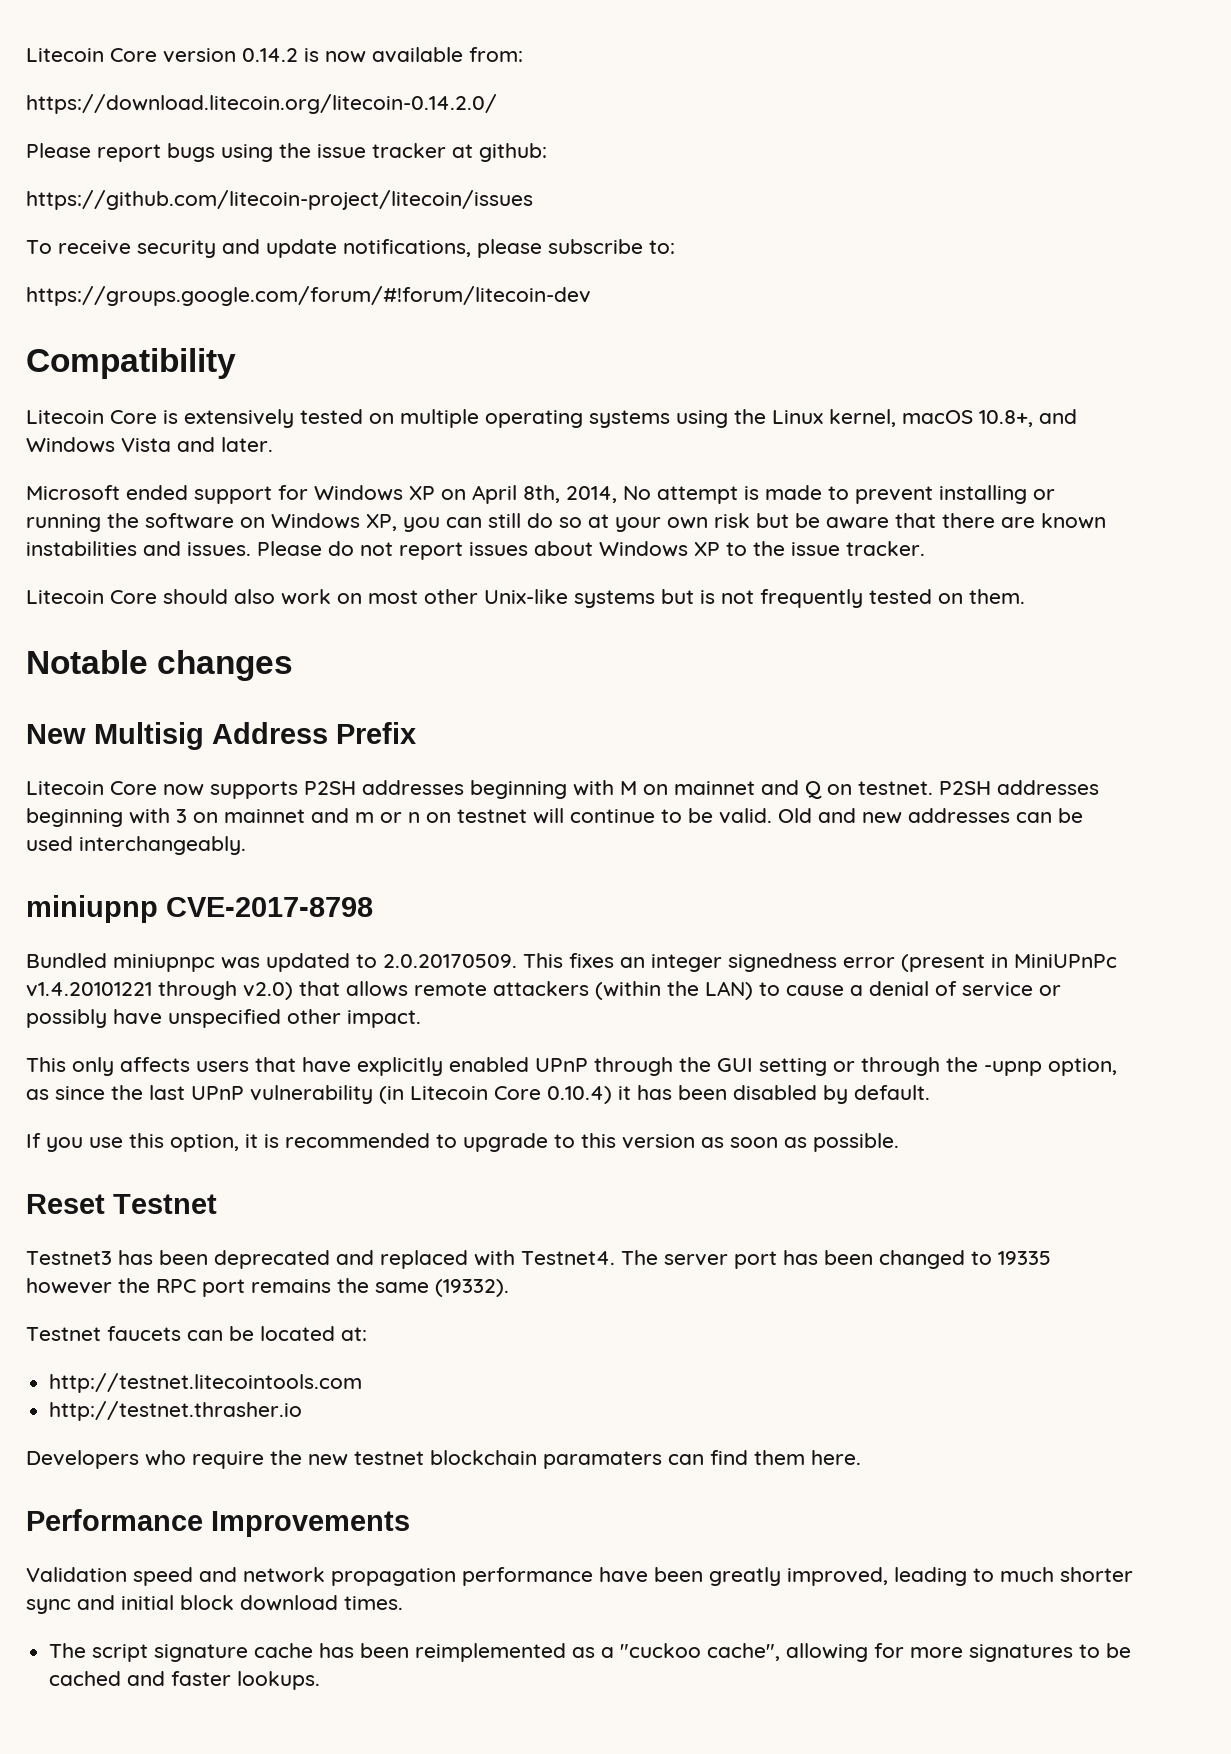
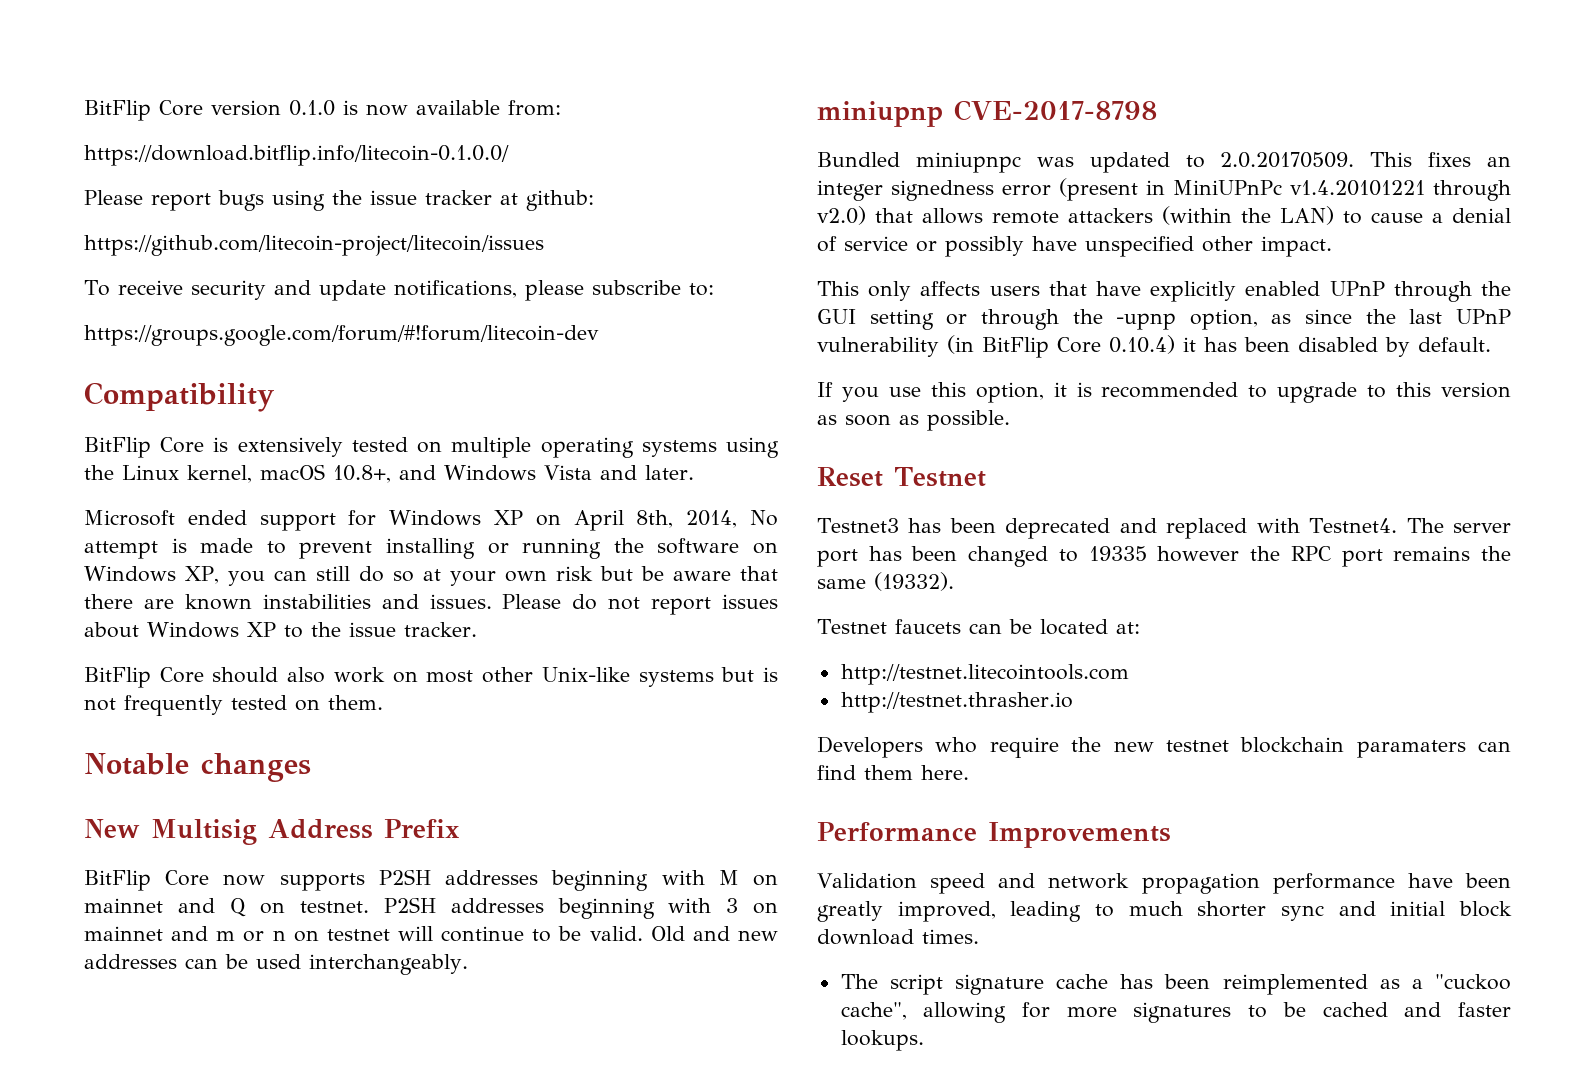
- Litecoin Core version 0.14.2 is now available from:
+ BitFlip Core version 0.1.0 is now available from:
- https://download.litecoin.org/litecoin-0.14.2.0/
+ https://download.bitflip.info/litecoin-0.1.0.0/
- Litecoin Core is extensively tested on multiple operating systems using the Linux kernel, macOS 10.8+, and Windows Vista and later.
+ BitFlip Core is extensively tested on multiple operating systems using the Linux kernel, macOS 10.8+, and Windows Vista and later.
- Litecoin Core should also work on most other Unix-like systems but is not frequently tested on them.
+ BitFlip Core should also work on most other Unix-like systems but is not frequently tested on them.
- Litecoin Core now supports P2SH addresses beginning with M on mainnet and Q on testnet.
+ BitFlip Core now supports P2SH addresses beginning with M on mainnet and Q on testnet.
- This only affects users that have explicitly enabled UPnP through the GUI setting or through the -upnp option, as since the last UPnP vulnerability (in Litecoin Core 0.10.4) it has been disabled by default.
+ This only affects users that have explicitly enabled UPnP through the GUI setting or through the -upnp option, as since the last UPnP vulnerability (in BitFlip Core 0.10.4) it has been disabled by default.

